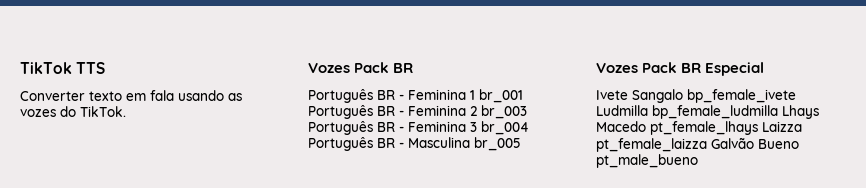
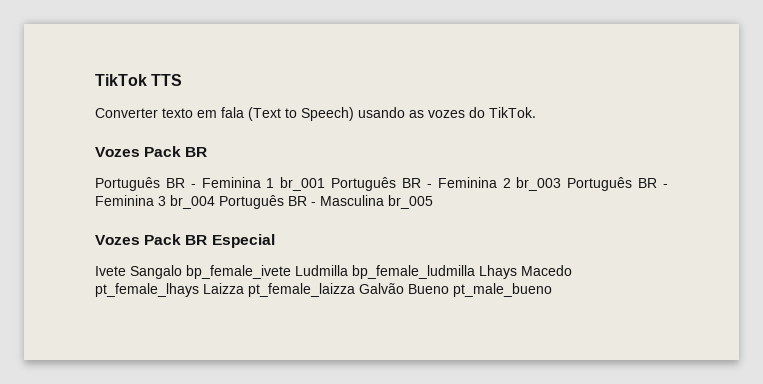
- Converter texto em fala usando as vozes do TikTok.
+ Converter texto em fala (Text to Speech) usando as vozes do TikTok.

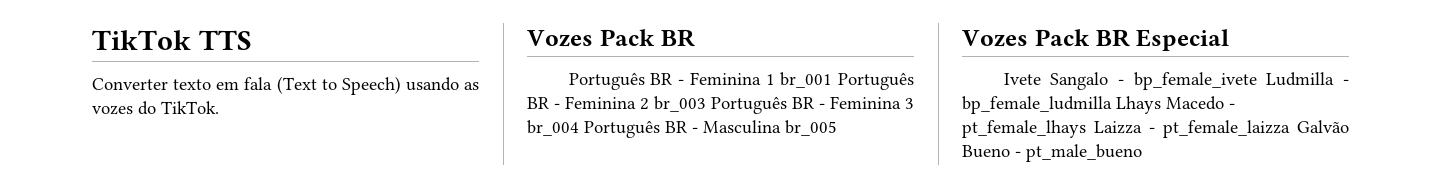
- Ivete Sangalo bp_female_ivete Ludmilla bp_female_ludmilla Lhays Macedo pt_female_lhays Laizza pt_female_laizza Galvão Bueno pt_male_bueno
+ Ivete Sangalo - bp_female_ivete Ludmilla - bp_female_ludmilla Lhays Macedo - pt_female_lhays Laizza - pt_female_laizza Galvão Bueno - pt_male_bueno

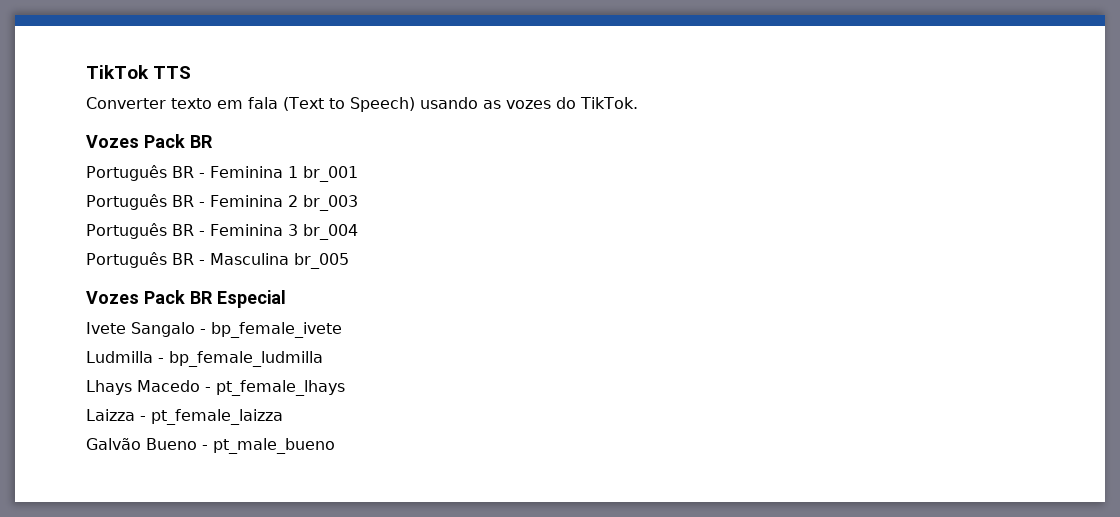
- Português BR - Feminina 1 br_001 Português BR - Feminina 2 br_003 Português BR - Feminina 3 br_004 Português BR - Masculina br_005
+ Português BR - Feminina 1 br_001
+ Português BR - Feminina 2 br_003
+ Português BR - Feminina 3 br_004
+ Português BR - Masculina br_005
- Ivete Sangalo - bp_female_ivete Ludmilla - bp_female_ludmilla Lhays Macedo - pt_female_lhays Laizza - pt_female_laizza Galvão Bueno - pt_male_bueno
+ Ivete Sangalo - bp_female_ivete
+ Ludmilla - bp_female_ludmilla
+ Lhays Macedo - pt_female_lhays
+ Laizza - pt_female_laizza
+ Galvão Bueno - pt_male_bueno

